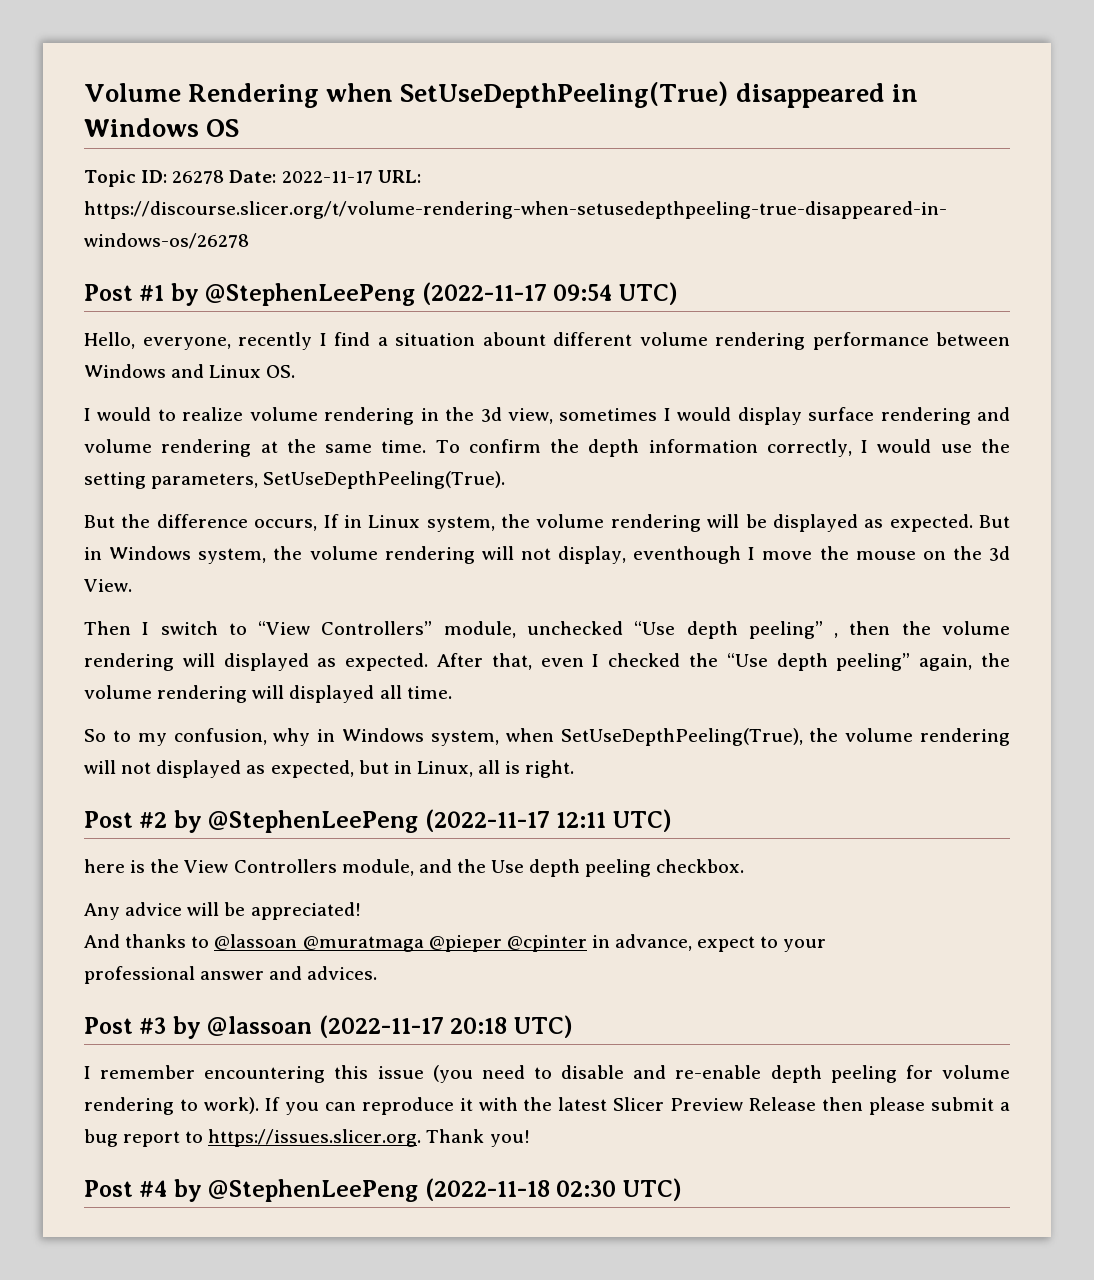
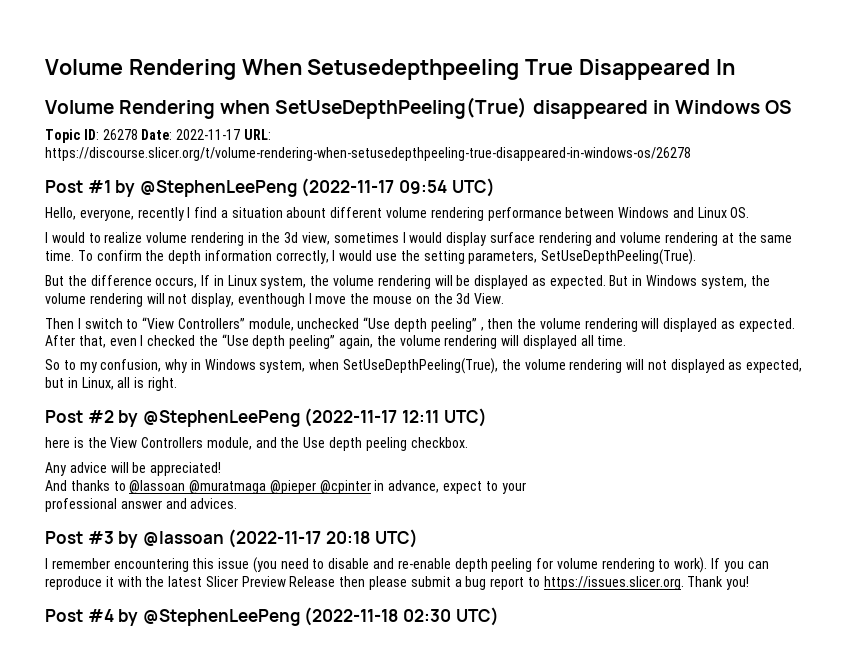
+ Volume Rendering When Setusedepthpeeling True Disappeared In

